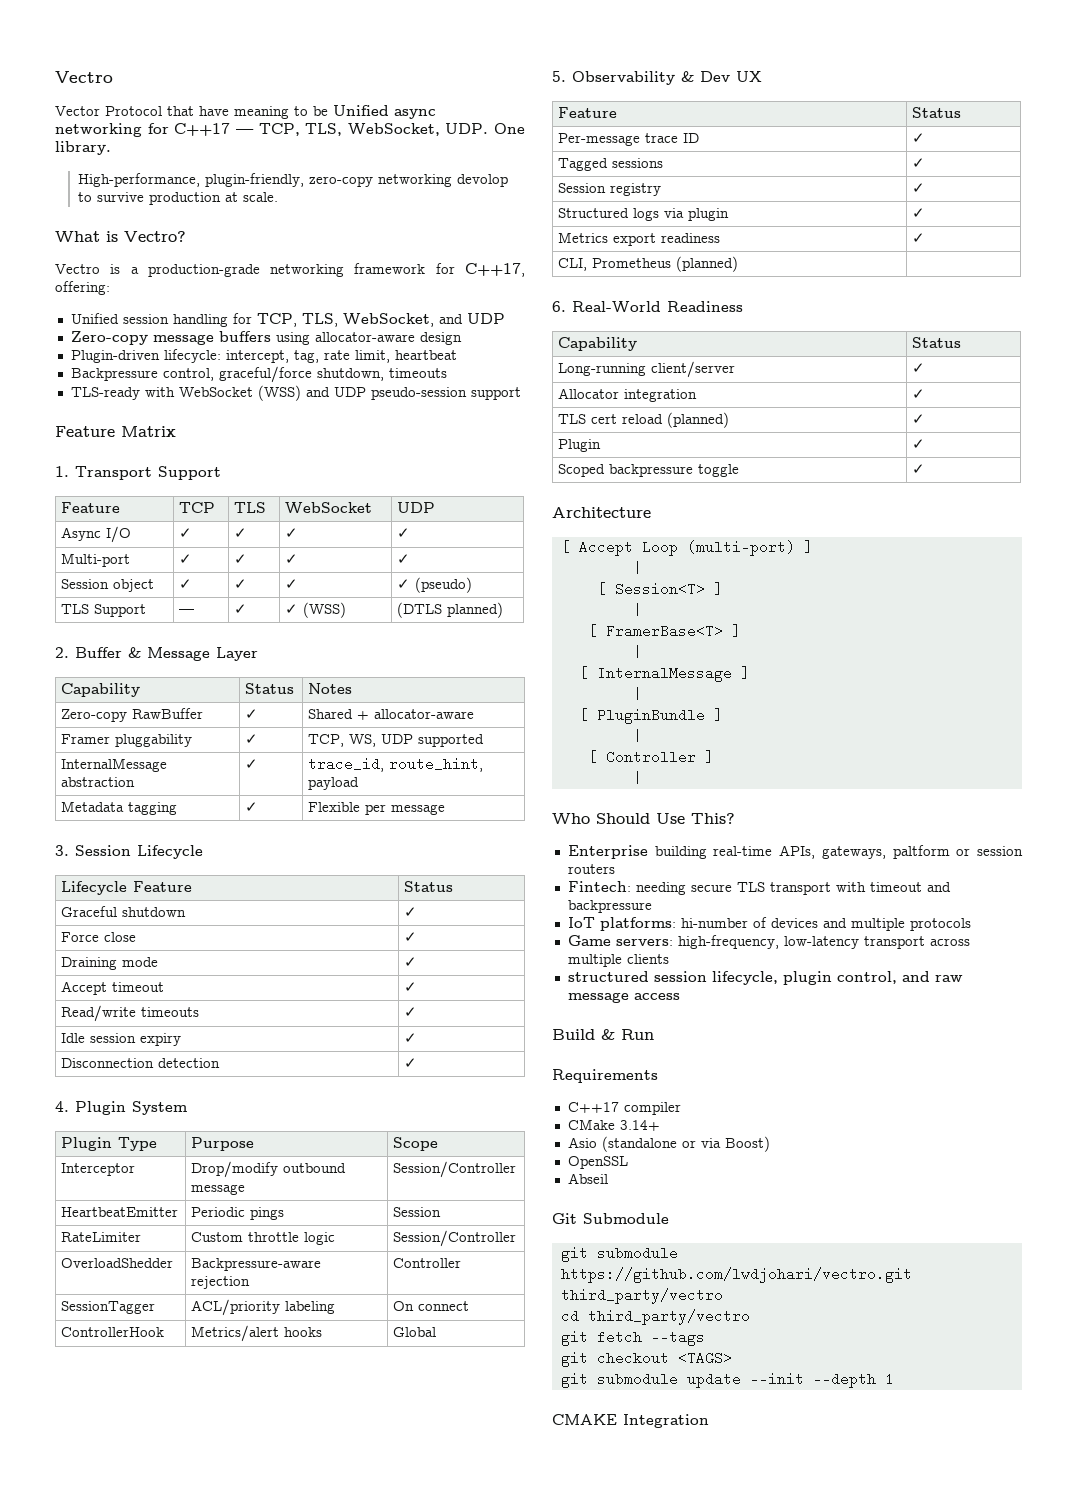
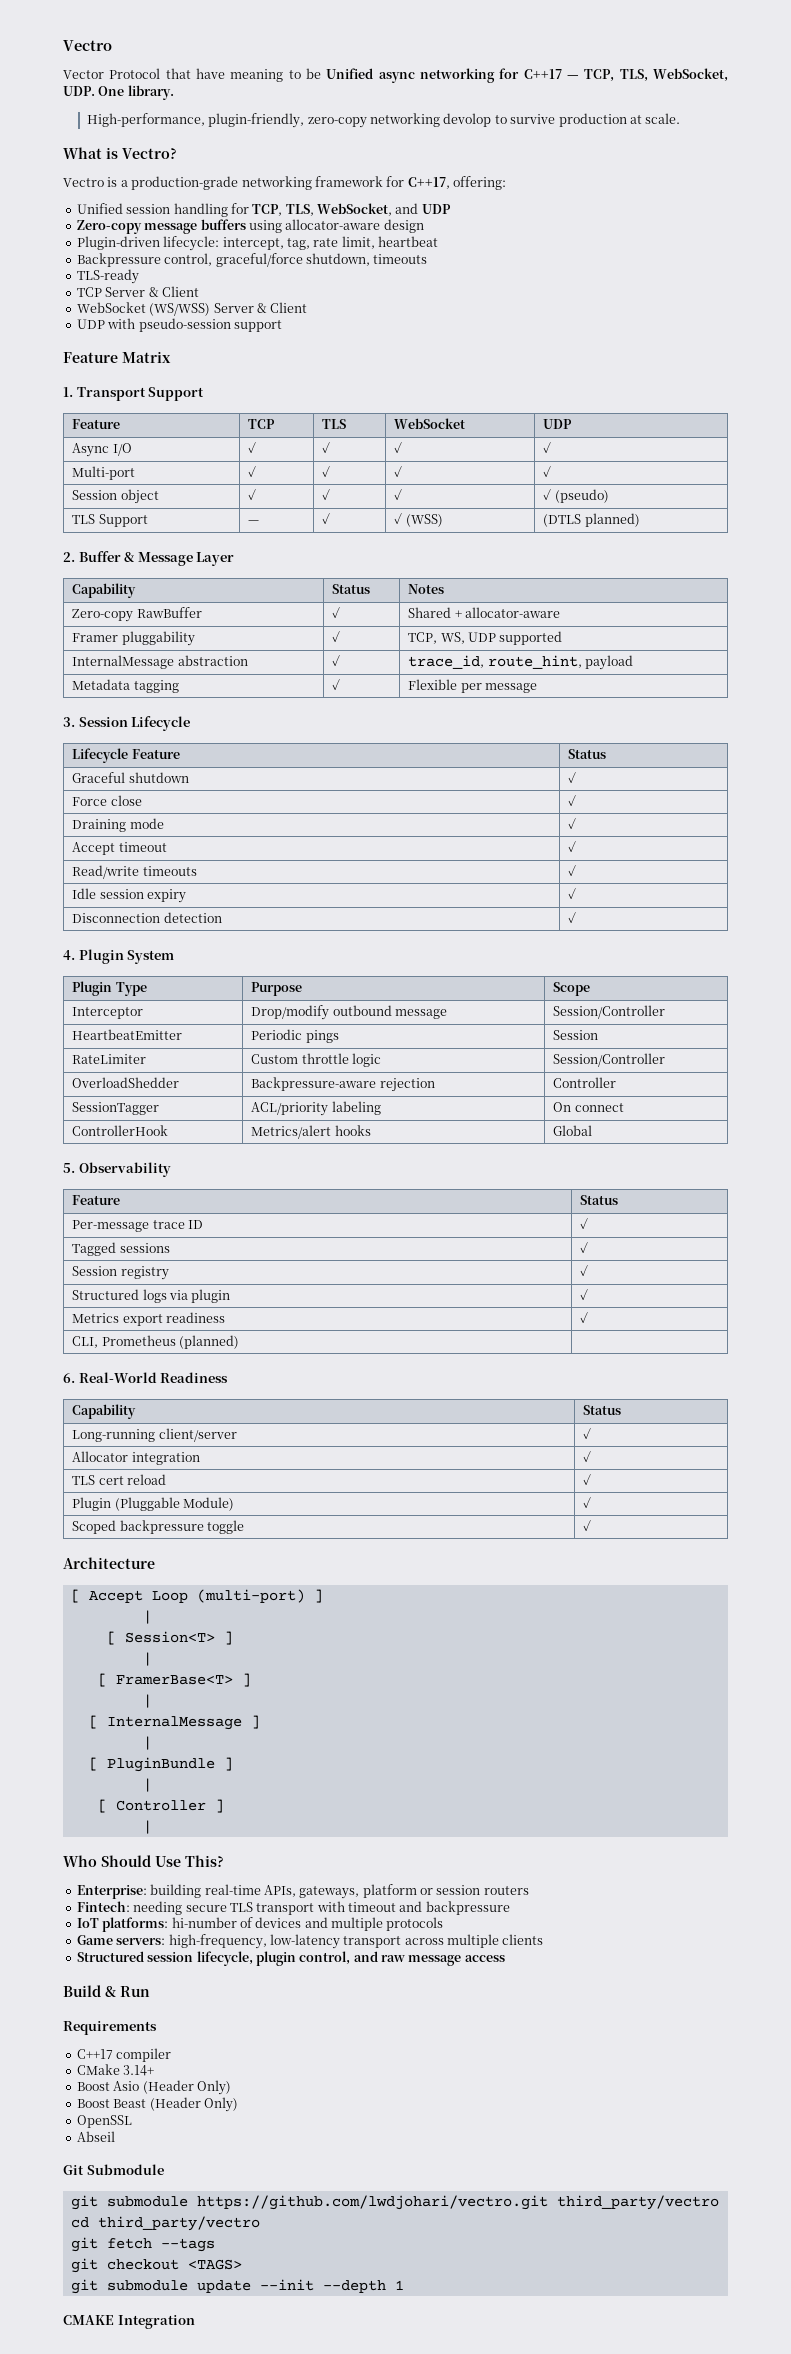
- TLS-ready with WebSocket (WSS) and UDP pseudo-session support
+ TLS-ready
+ TCP Server & Client
+ WebSocket (WS/WSS) Server & Client
+ UDP with pseudo-session support
- 5. Observability & Dev UX
+ 5. Observability
- TLS cert reload (planned) | ✓
+ TLS cert reload | ✓
- Plugin | ✓
+ Plugin (Pluggable Module) | ✓
- Enterprise building real-time APIs, gateways, paltform or session routers
+ Enterprise: building real-time APIs, gateways, platform or session routers
- structured session lifecycle, plugin control, and raw message access
+ Structured session lifecycle, plugin control, and raw message access
- Asio (standalone or via Boost)
+ Boost Asio (Header Only)
+ Boost Beast (Header Only)

